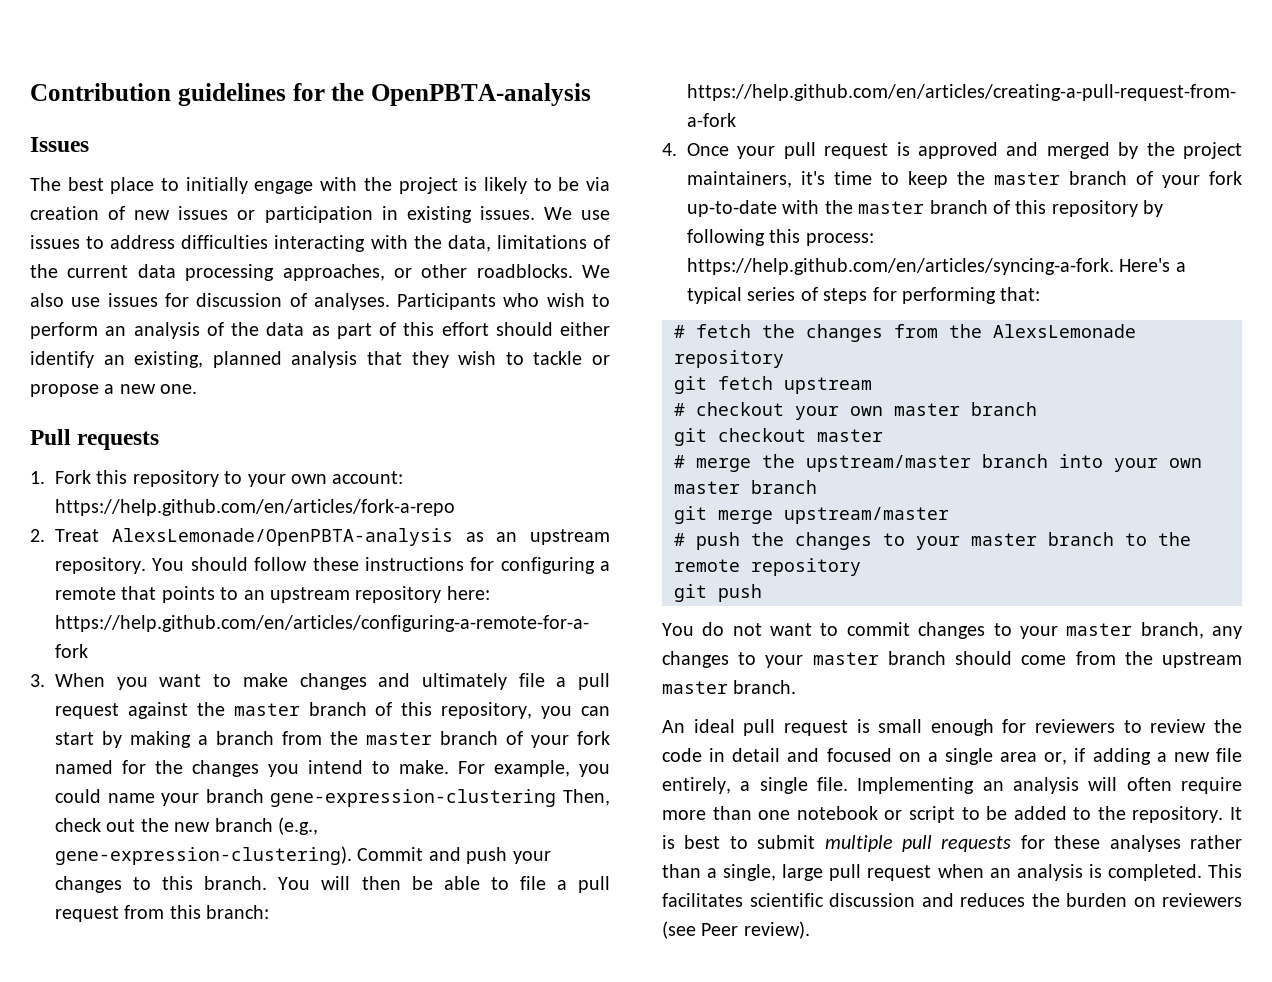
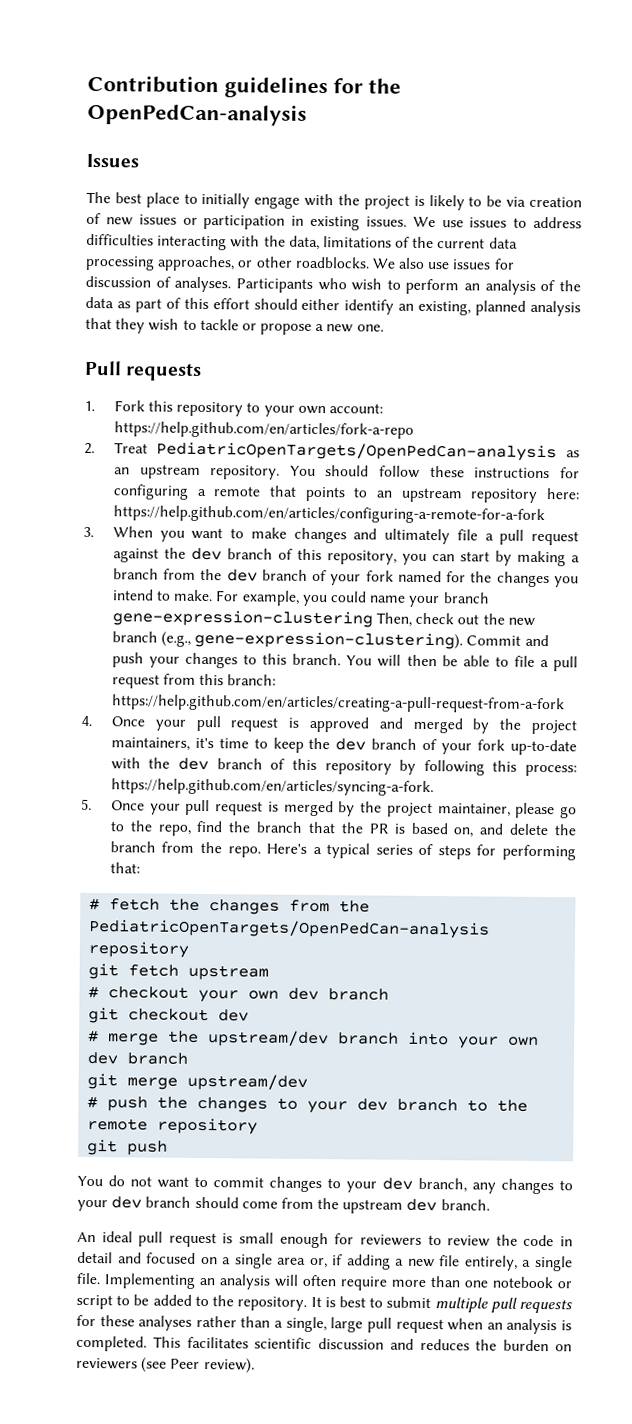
- Contribution guidelines for the OpenPBTA-analysis
+ Contribution guidelines for the OpenPedCan-analysis
- 2. Treat AlexsLemonade/OpenPBTA-analysis as an upstream repository.
+ 2. Treat PediatricOpenTargets/OpenPedCan-analysis as an upstream repository.
- 3. When you want to make changes and ultimately file a pull request against the master branch of this repository, you can start by making a branch from the master branch of your fork named for the changes you intend to make.
+ 3. When you want to make changes and ultimately file a pull request against the dev branch of this repository, you can start by making a branch from the dev branch of your fork named for the changes you intend to make.
- 4. Once your pull request is approved and merged by the project maintainers, it's time to keep the master branch of your fork up-to-date with the master branch of this repository by following this process: https://help.github.com/en/articles/syncing-a-fork. Here's a typical series of steps for performing that:
+ 4. Once your pull request is approved and merged by the project maintainers, it's time to keep the dev branch of your fork up-to-date with the dev branch of this repository by following this process: https://help.github.com/en/articles/syncing-a-fork.
+ 5. Once your pull request is merged by the project maintainer, please go to the repo, find the branch that the PR is based on, and delete the branch from the repo. Here's a typical series of steps for performing that:
- # fetch the changes from the AlexsLemonade repository
+ # fetch the changes from the PediatricOpenTargets/OpenPedCan-analysis repository
- # checkout your own master branch
+ # checkout your own dev branch
- git checkout master
+ git checkout dev
- # merge the upstream/master branch into your own master branch
+ # merge the upstream/dev branch into your own dev branch
- git merge upstream/master
+ git merge upstream/dev
- # push the changes to your master branch to the remote repository
+ # push the changes to your dev branch to the remote repository
- You do not want to commit changes to your master branch, any changes to your master branch should come from the upstream master branch.
+ You do not want to commit changes to your dev branch, any changes to your dev branch should come from the upstream dev branch.

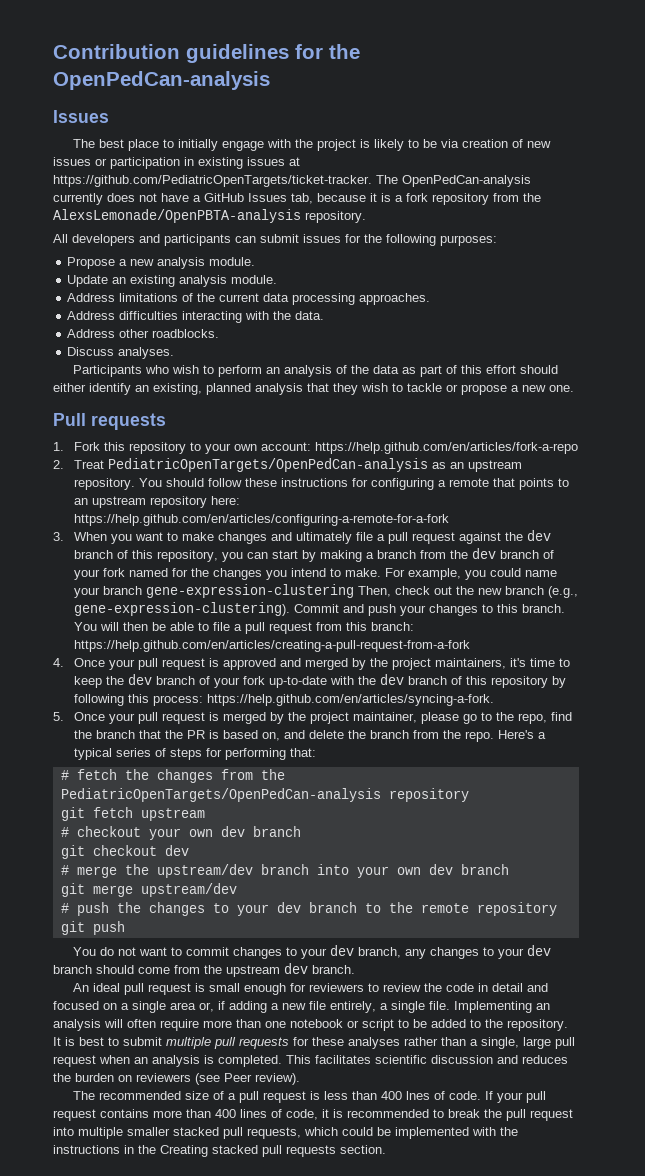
- The best place to initially engage with the project is likely to be via creation of new issues or participation in existing issues. We use issues to address difficulties interacting with the data, limitations of the current data processing approaches, or other roadblocks. We also use issues for discussion of analyses. Participants who wish to perform an analysis of the data as part of this effort should either identify an existing, planned analysis that they wish to tackle or propose a new one.
+ The best place to initially engage with the project is likely to be via creation of new issues or participation in existing issues at https://github.com/PediatricOpenTargets/ticket-tracker. The OpenPedCan-analysis currently does not have a GitHub Issues tab, because it is a fork repository from the AlexsLemonade/OpenPBTA-analysis repository.
+ All developers and participants can submit issues for the following purposes:
+ Propose a new analysis module.
+ Update an existing analysis module.
+ Address limitations of the current data processing approaches.
+ Address difficulties interacting with the data.
+ Address other roadblocks.
+ Discuss analyses.
+ Participants who wish to perform an analysis of the data as part of this effort should either identify an existing, planned analysis that they wish to tackle or propose a new one.
+ The recommended size of a pull request is less than 400 lnes of code. If your pull request contains more than 400 lines of code, it is recommended to break the pull request into multiple smaller stacked pull requests, which could be implemented with the instructions in the Creating stacked pull requests section.

